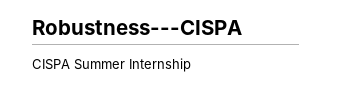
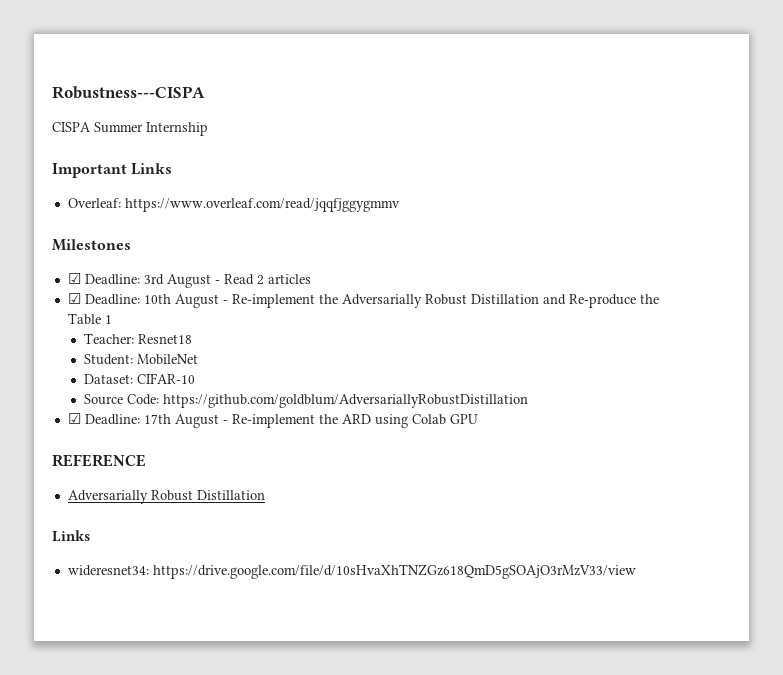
+ Important Links
+ Overleaf: https://www.overleaf.com/read/jqqfjggygmmv
+ Milestones
+ ☑ Deadline: 3rd August - Read 2 articles
+ ☑ Deadline: 10th August - Re-implement the Adversarially Robust Distillation and Re-produce the Table 1
+ Teacher: Resnet18
+ Student: MobileNet
+ Dataset: CIFAR-10
+ Source Code: https://github.com/goldblum/AdversariallyRobustDistillation
+ ☑ Deadline: 17th August - Re-implement the ARD using Colab GPU
+ REFERENCE
+ Adversarially Robust Distillation
+ Links
+ wideresnet34: https://drive.google.com/file/d/10sHvaXhTNZGz618QmD5gSOAjO3rMzV33/view

